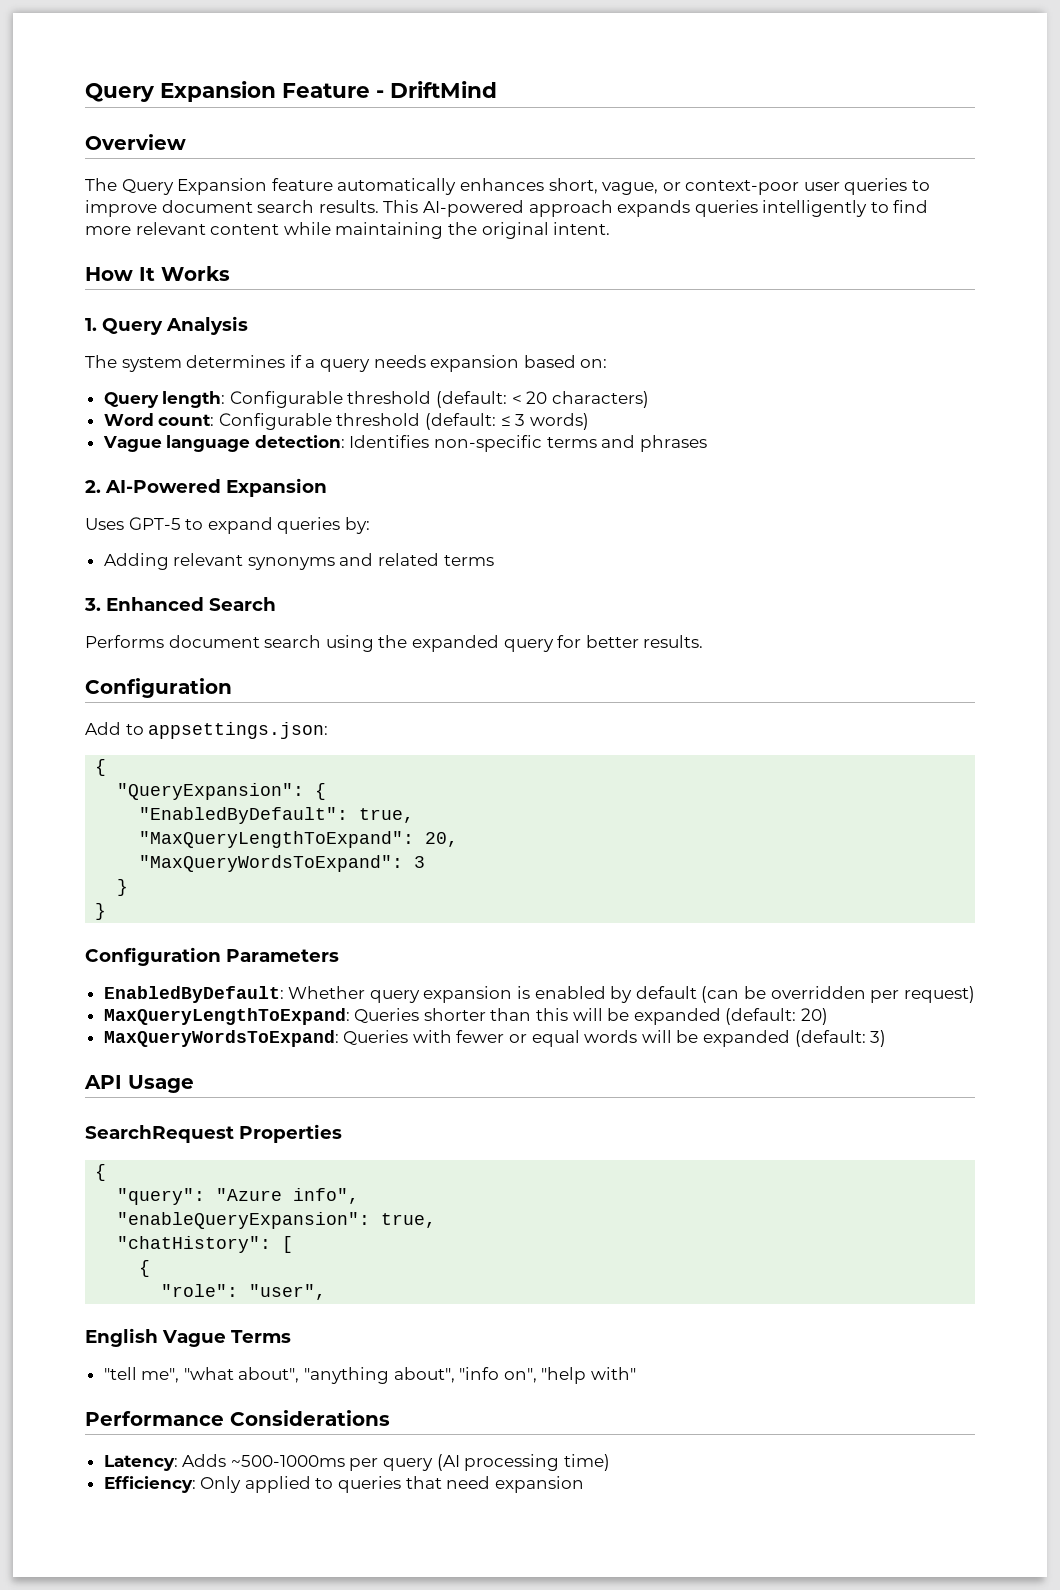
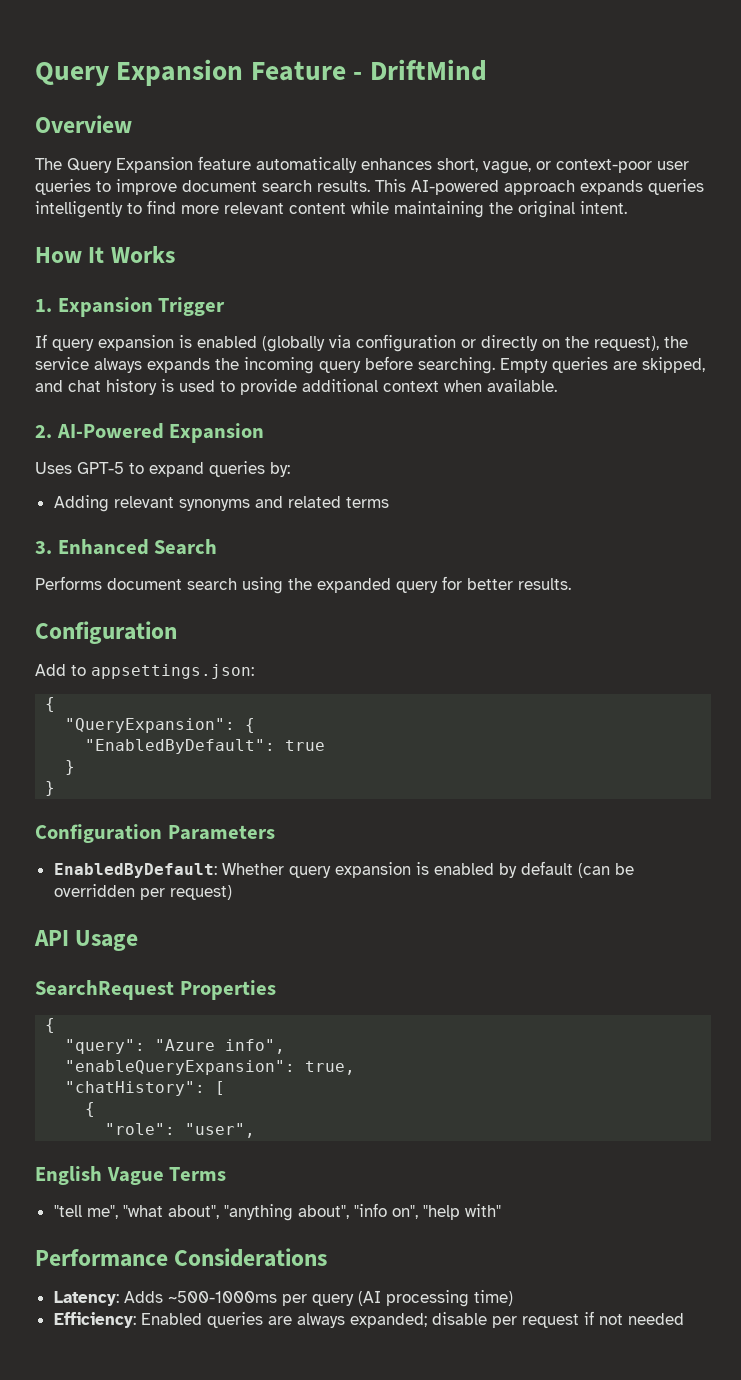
- 1. Query Analysis
- The system determines if a query needs expansion based on:
- Query length: Configurable threshold (default: < 20 characters)
- Word count: Configurable threshold (default: ≤ 3 words)
- Vague language detection: Identifies non-specific terms and phrases
+ 1. Expansion Trigger
+ If query expansion is enabled (globally via configuration or directly on the request), the service always expands the incoming query before searching. Empty queries are skipped, and chat history is used to provide additional context when available.
- "EnabledByDefault": true,
- "MaxQueryLengthToExpand": 20,
- "MaxQueryWordsToExpand": 3
+ "EnabledByDefault": true
- MaxQueryLengthToExpand: Queries shorter than this will be expanded (default: 20)
- MaxQueryWordsToExpand: Queries with fewer or equal words will be expanded (default: 3)
- Efficiency: Only applied to queries that need expansion
+ Efficiency: Enabled queries are always expanded; disable per request if not needed

